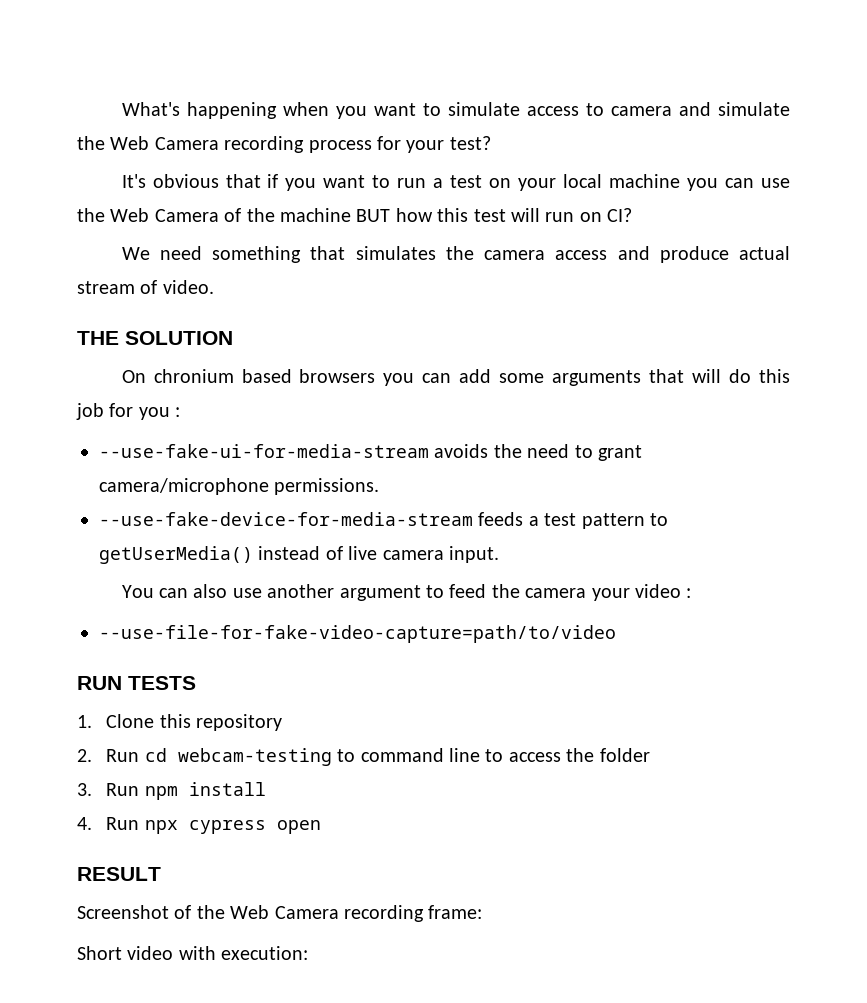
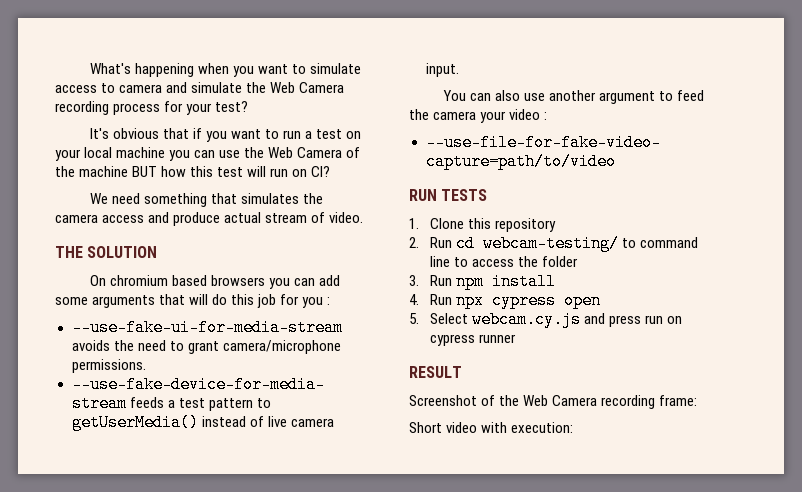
- On chronium based browsers you can add some arguments that will do this job for you :
+ On chromium based browsers you can add some arguments that will do this job for you :
- 2. Run cd webcam-testing to command line to access the folder
+ 2. Run cd webcam-testing/ to command line to access the folder
+ 5. Select webcam.cy.js and press run on cypress runner

